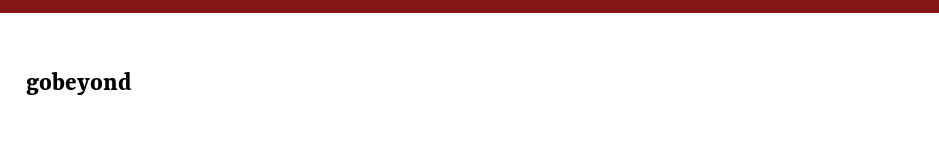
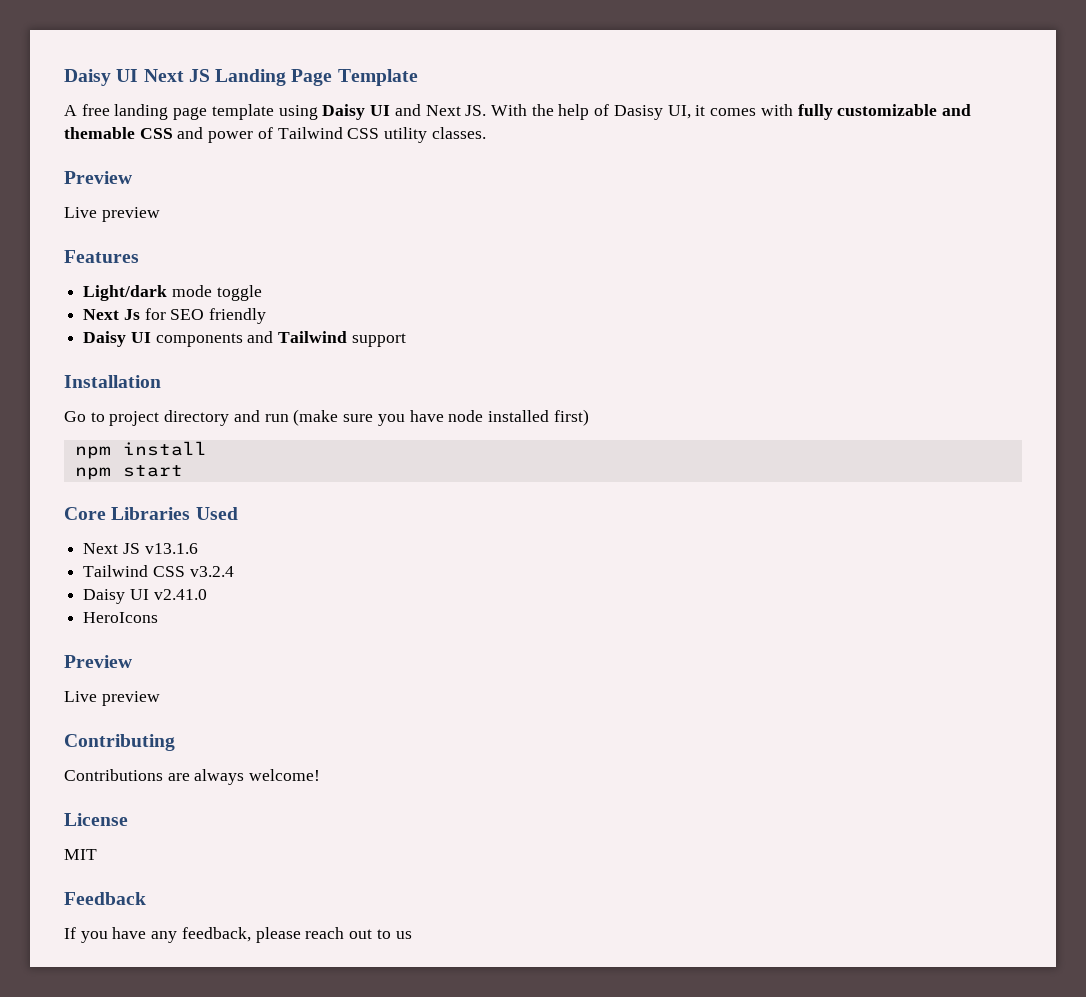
- gobeyond
+ Daisy UI Next JS Landing Page Template
+ A free landing page template using Daisy UI and Next JS. With the help of Dasisy UI, it comes with fully customizable and themable CSS and power of Tailwind CSS utility classes.
+ Preview
+ Live preview
+ Features
+ Light/dark mode toggle
+ Next Js for SEO friendly
+ Daisy UI components and Tailwind support
+ Installation
+ Go to project directory and run (make sure you have node installed first)
+ npm install
+ npm start
+ Core Libraries Used
+ Next JS v13.1.6
+ Tailwind CSS v3.2.4
+ Daisy UI v2.41.0
+ HeroIcons
+ Preview
+ Live preview
+ Contributing
+ Contributions are always welcome!
+ License
+ MIT
+ Feedback
+ If you have any feedback, please reach out to us

